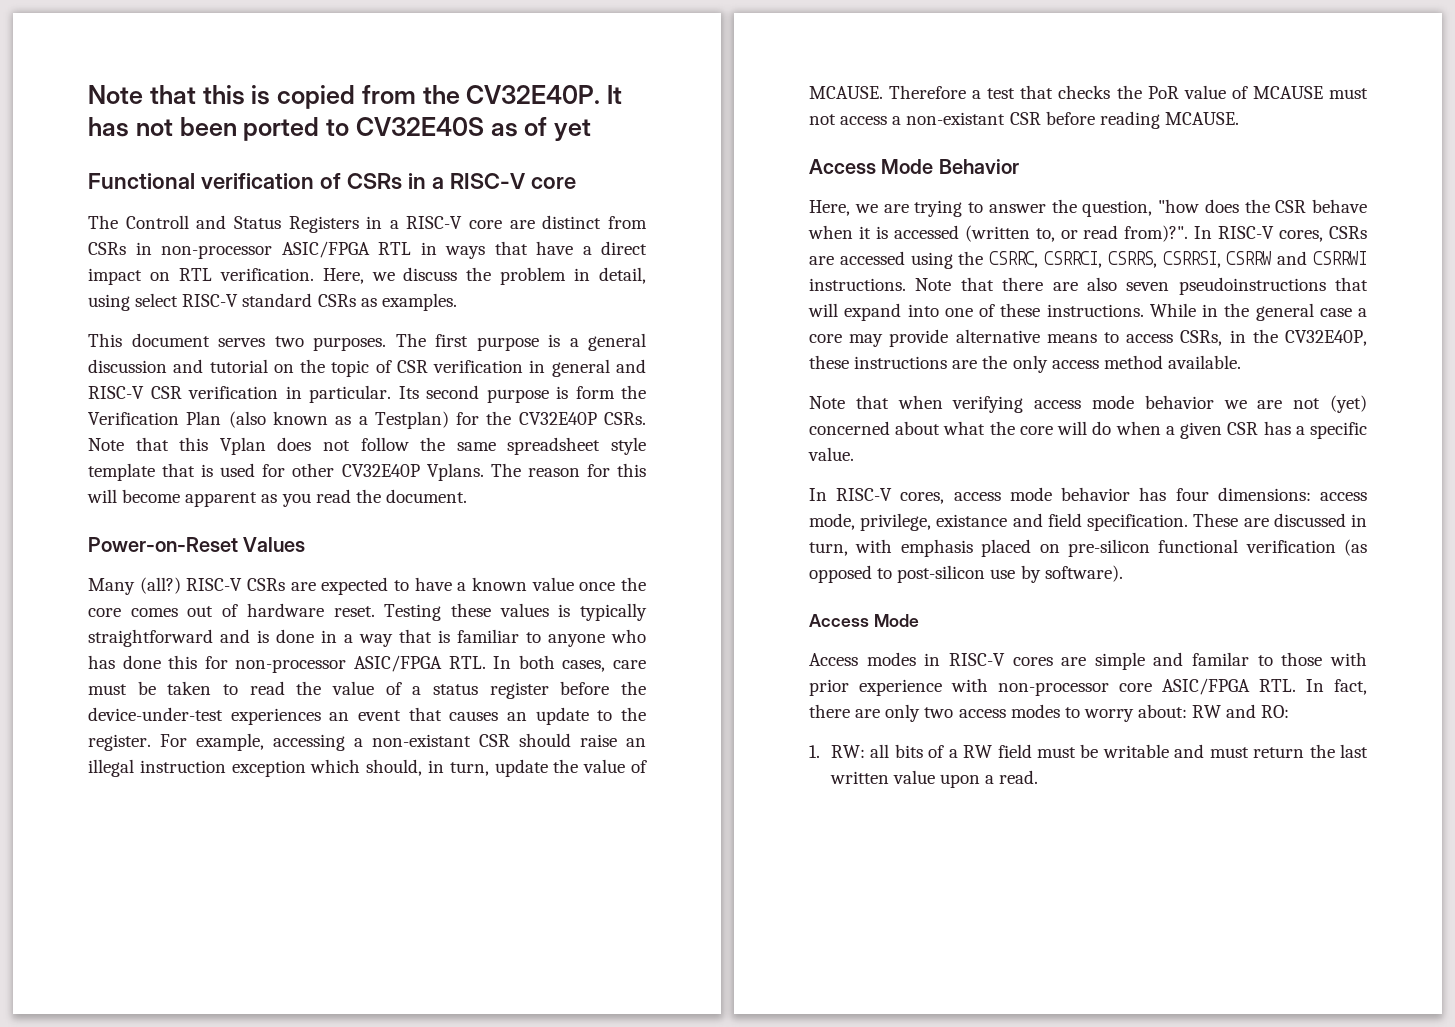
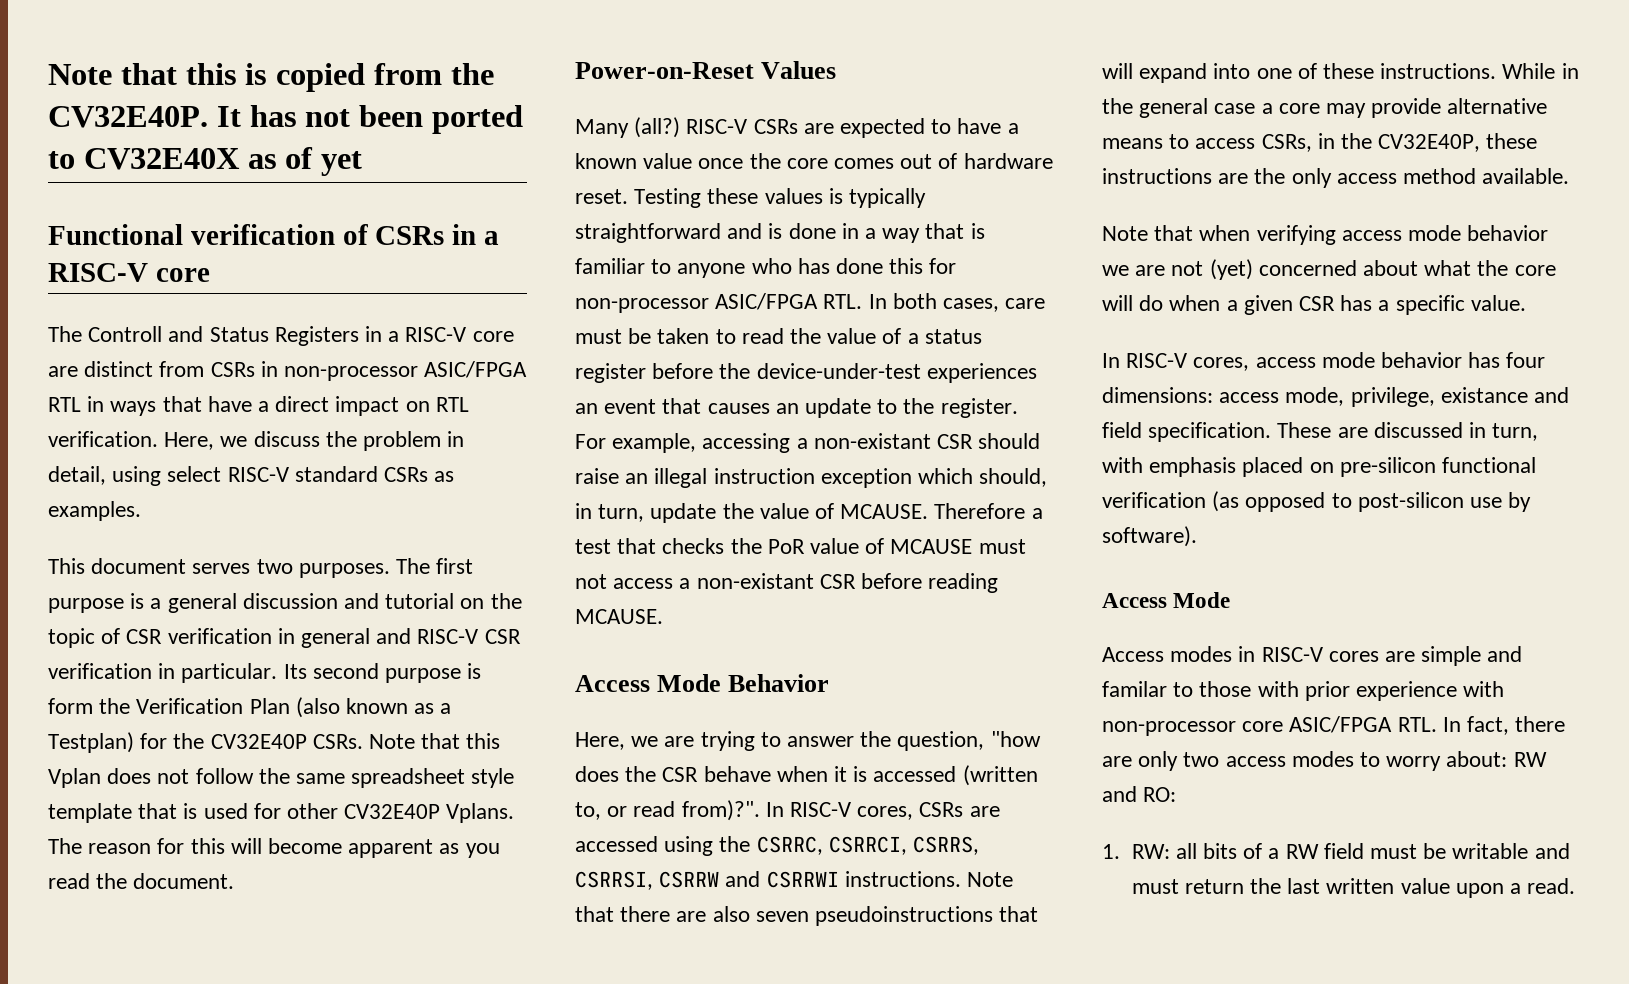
- It has not been ported to CV32E40S as of yet
+ It has not been ported to CV32E40X as of yet

